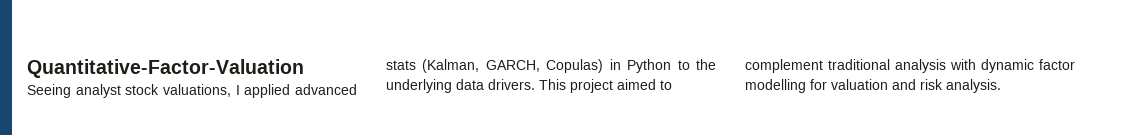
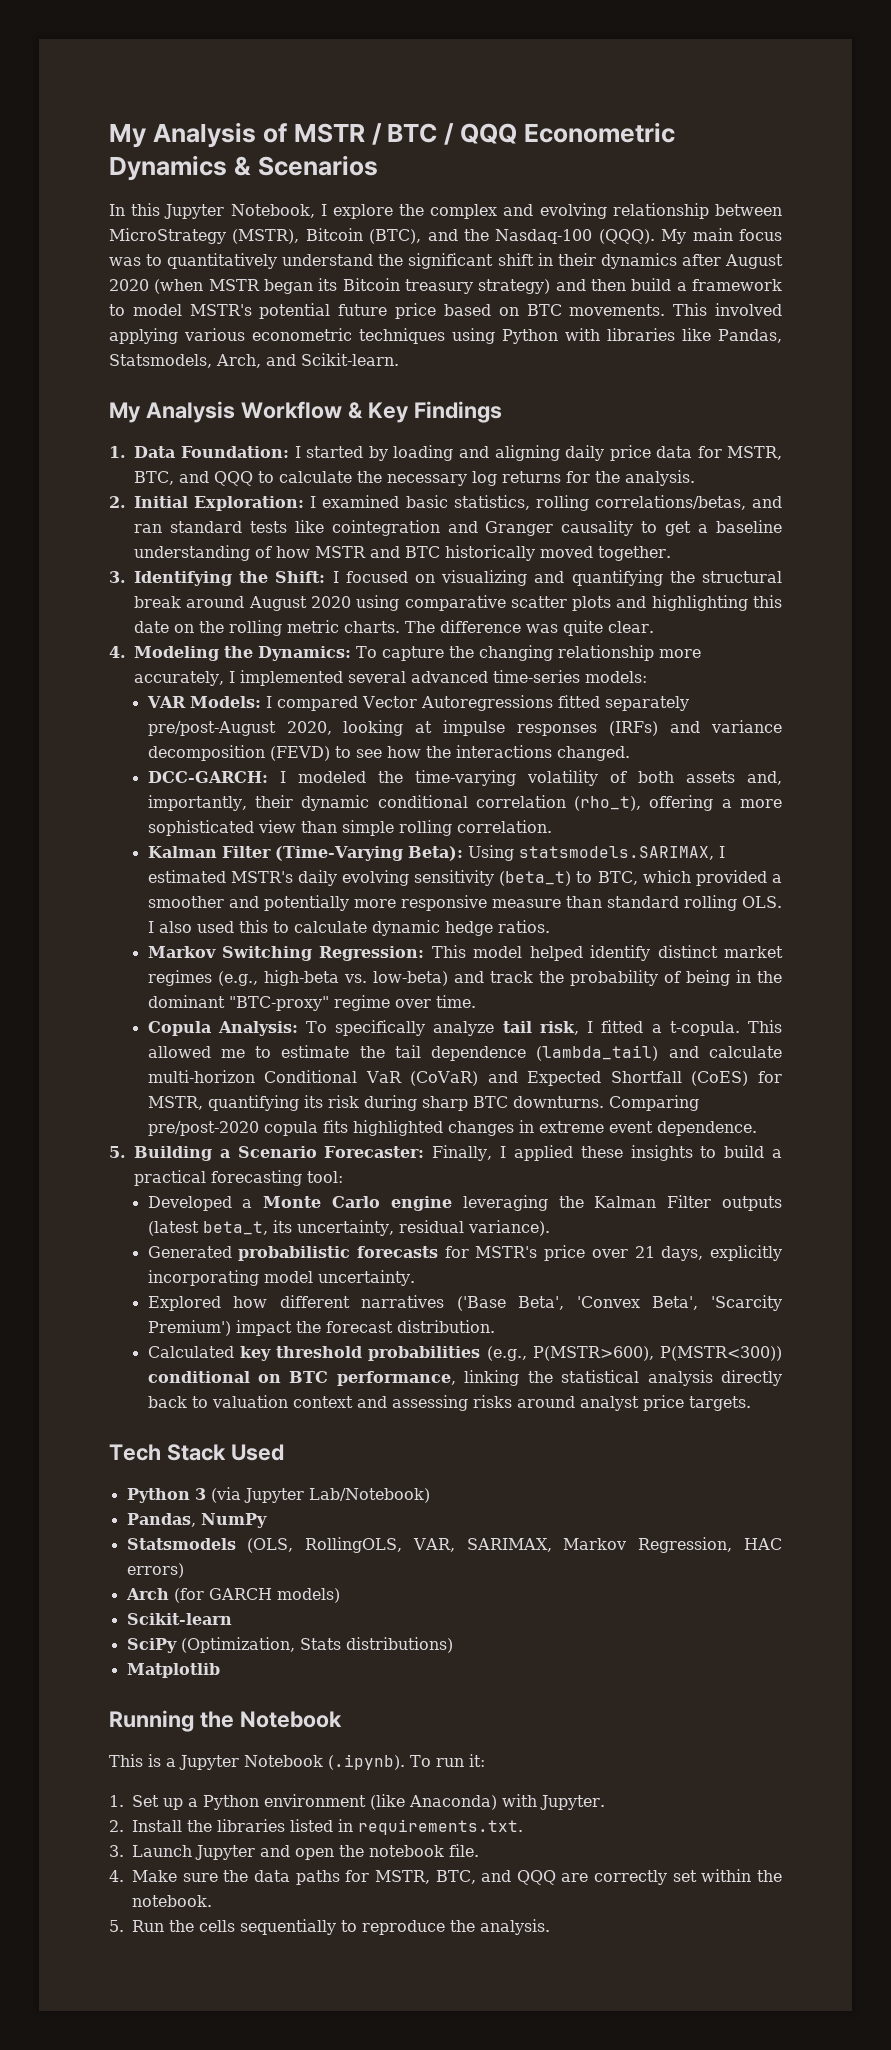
- Quantitative-Factor-Valuation
- Seeing analyst stock valuations, I applied advanced stats (Kalman, GARCH, Copulas) in Python to the underlying data drivers. This project aimed to complement traditional analysis with dynamic factor modelling for valuation and risk analysis.
+ My Analysis of MSTR / BTC / QQQ Econometric Dynamics & Scenarios
+ In this Jupyter Notebook, I explore the complex and evolving relationship between MicroStrategy (MSTR), Bitcoin (BTC), and the Nasdaq-100 (QQQ). My main focus was to quantitatively understand the significant shift in their dynamics after August 2020 (when MSTR began its Bitcoin treasury strategy) and then build a framework to model MSTR's potential future price based on BTC movements. This involved applying various econometric techniques using Python with libraries like Pandas, Statsmodels, Arch, and Scikit-learn.
+ My Analysis Workflow & Key Findings
+ 1. Data Foundation: I started by loading and aligning daily price data for MSTR, BTC, and QQQ to calculate the necessary log returns for the analysis.
+ 2. Initial Exploration: I examined basic statistics, rolling correlations/betas, and ran standard tests like cointegration and Granger causality to get a baseline understanding of how MSTR and BTC historically moved together.
+ 3. Identifying the Shift: I focused on visualizing and quantifying the structural break around August 2020 using comparative scatter plots and highlighting this date on the rolling metric charts. The difference was quite clear.
+ 4. Modeling the Dynamics: To capture the changing relationship more accurately, I implemented several advanced time-series models:
+ VAR Models: I compared Vector Autoregressions fitted separately pre/post-August 2020, looking at impulse responses (IRFs) and variance decomposition (FEVD) to see how the interactions changed.
+ DCC-GARCH: I modeled the time-varying volatility of both assets and, importantly, their dynamic conditional correlation (rho_t), offering a more sophisticated view than simple rolling correlation.
+ Kalman Filter (Time-Varying Beta): Using statsmodels.SARIMAX, I estimated MSTR's daily evolving sensitivity (beta_t) to BTC, which provided a smoother and potentially more responsive measure than standard rolling OLS. I also used this to calculate dynamic hedge ratios.
+ Markov Switching Regression: This model helped identify distinct market regimes (e.g., high-beta vs. low-beta) and track the probability of being in the dominant "BTC-proxy" regime over time.
+ Copula Analysis: To specifically analyze tail risk, I fitted a t-copula. This allowed me to estimate the tail dependence (lambda_tail) and calculate multi-horizon Conditional VaR (CoVaR) and Expected Shortfall (CoES) for MSTR, quantifying its risk during sharp BTC downturns. Comparing pre/post-2020 copula fits highlighted changes in extreme event dependence.
+ 5. Building a Scenario Forecaster: Finally, I applied these insights to build a practical forecasting tool:
+ Developed a Monte Carlo engine leveraging the Kalman Filter outputs (latest beta_t, its uncertainty, residual variance).
+ Generated probabilistic forecasts for MSTR's price over 21 days, explicitly incorporating model uncertainty.
+ Explored how different narratives ('Base Beta', 'Convex Beta', 'Scarcity Premium') impact the forecast distribution.
+ Calculated key threshold probabilities (e.g., P(MSTR>600), P(MSTR<300)) conditional on BTC performance, linking the statistical analysis directly back to valuation context and assessing risks around analyst price targets.
+ Tech Stack Used
+ Python 3 (via Jupyter Lab/Notebook)
+ Pandas, NumPy
+ Statsmodels (OLS, RollingOLS, VAR, SARIMAX, Markov Regression, HAC errors)
+ Arch (for GARCH models)
+ Scikit-learn
+ SciPy (Optimization, Stats distributions)
+ Matplotlib
+ Running the Notebook
+ This is a Jupyter Notebook (.ipynb). To run it:
+ 1. Set up a Python environment (like Anaconda) with Jupyter.
+ 2. Install the libraries listed in requirements.txt.
+ 3. Launch Jupyter and open the notebook file.
+ 4. Make sure the data paths for MSTR, BTC, and QQQ are correctly set within the notebook.
+ 5. Run the cells sequentially to reproduce the analysis.

